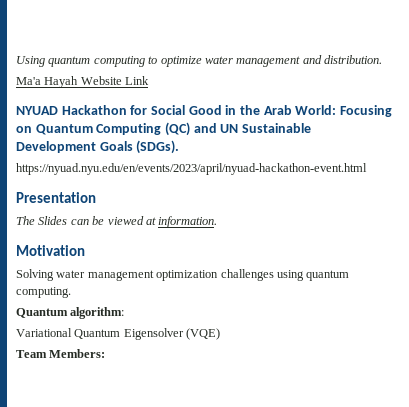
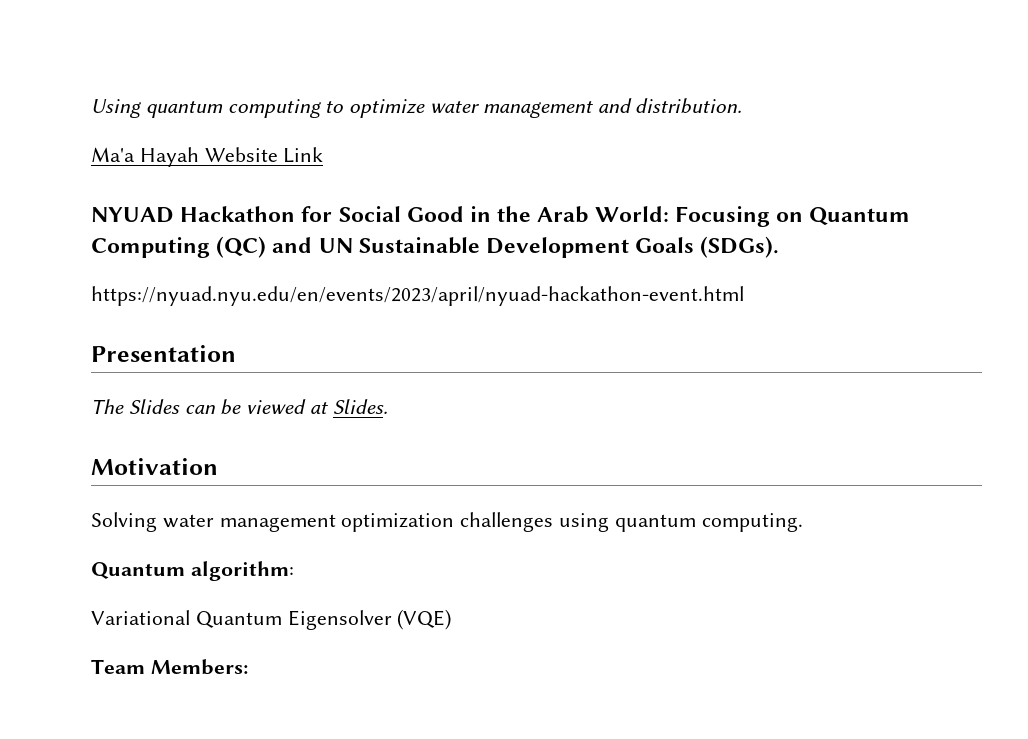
- The Slides can be viewed at information.
+ The Slides can be viewed at Slides.

